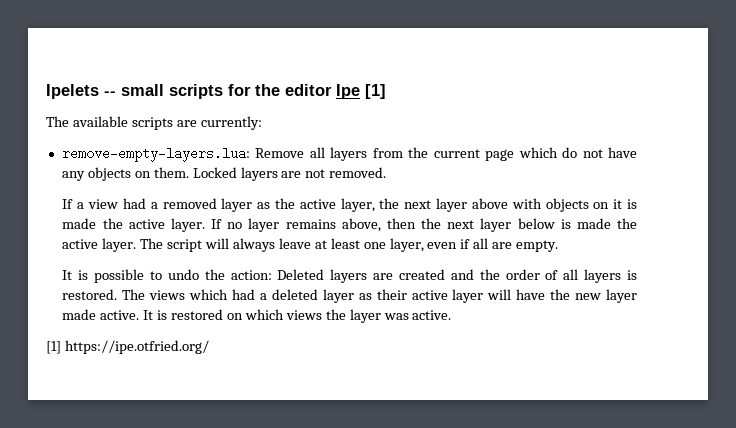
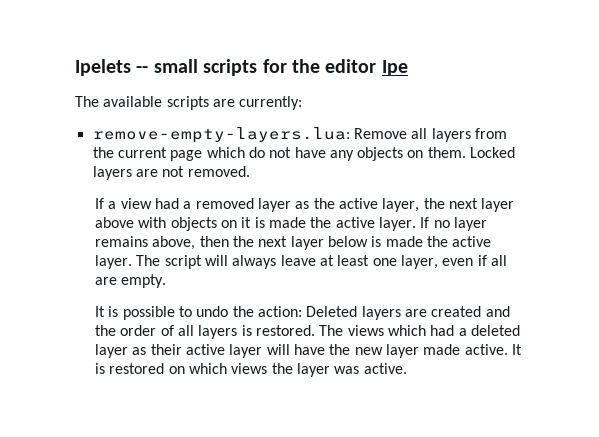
- Ipelets -- small scripts for the editor Ipe [1]
+ Ipelets -- small scripts for the editor Ipe
- [1] https://ipe.otfried.org/

